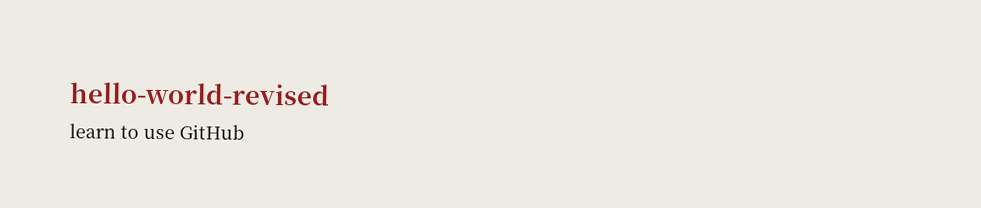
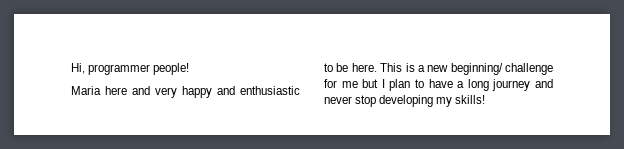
- hello-world-revised
- learn to use GitHub
+ Hi, programmer people!
+ Maria here and very happy and enthusiastic to be here. This is a new beginning/ challenge for me but I plan to have a long journey and never stop developing my skills!

